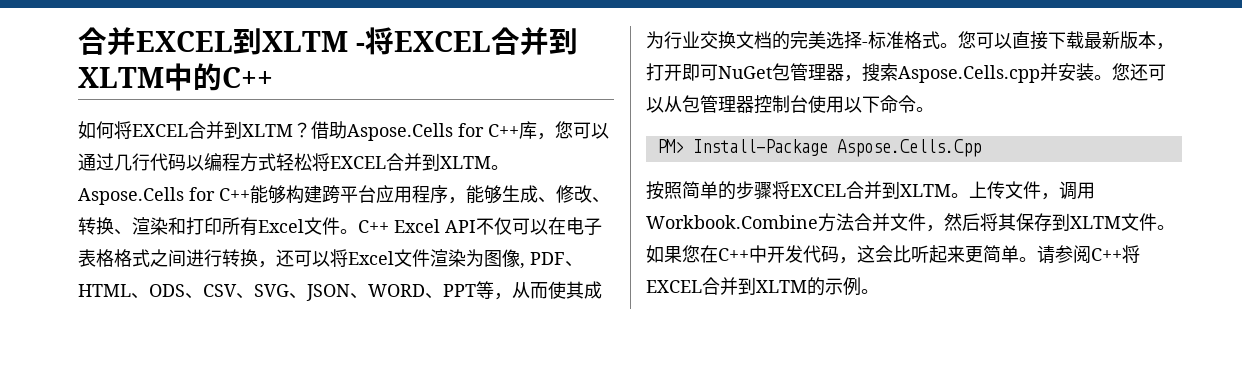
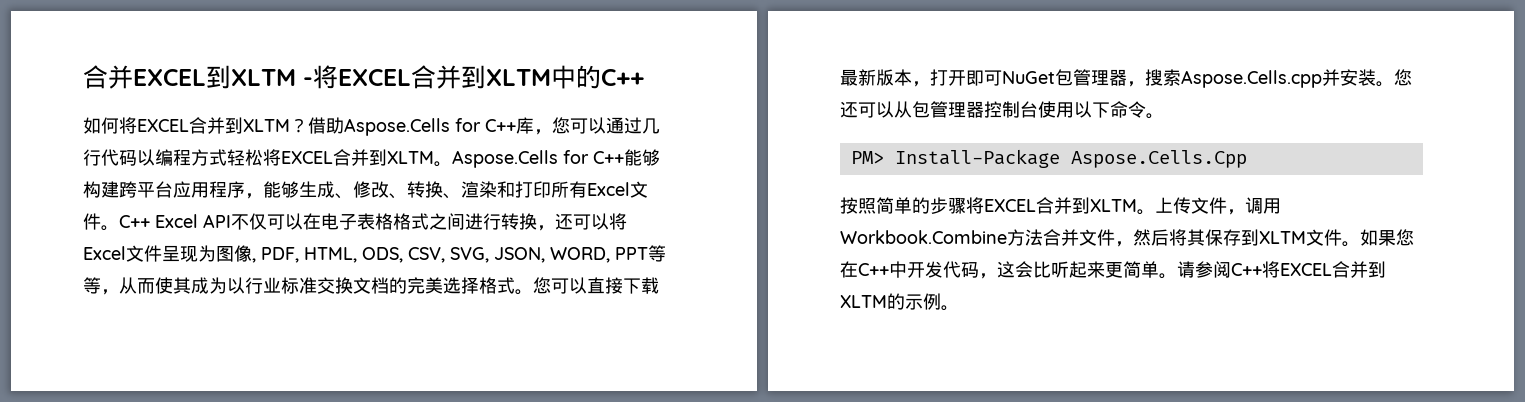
- C++ Excel API不仅可以在电子表格格式之间进行转换，还可以将Excel文件渲染为图像, PDF、HTML、ODS、CSV、SVG、JSON、WORD、PPT等，从而使其成为行业交换文档的完美选择-标准格式。
+ C++ Excel API不仅可以在电子表格格式之间进行转换，还可以将Excel文件呈现为图像, PDF, HTML, ODS, CSV, SVG, JSON, WORD, PPT等等，从而使其成为以行业标准交换文档的完美选择格式。

